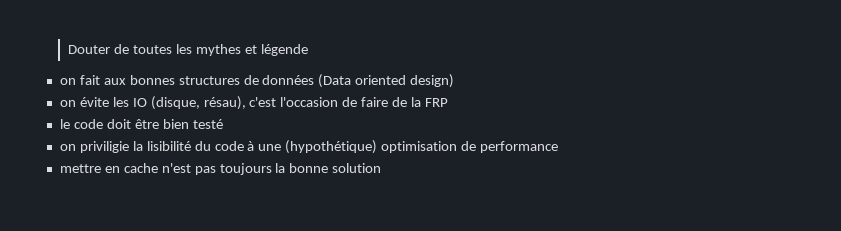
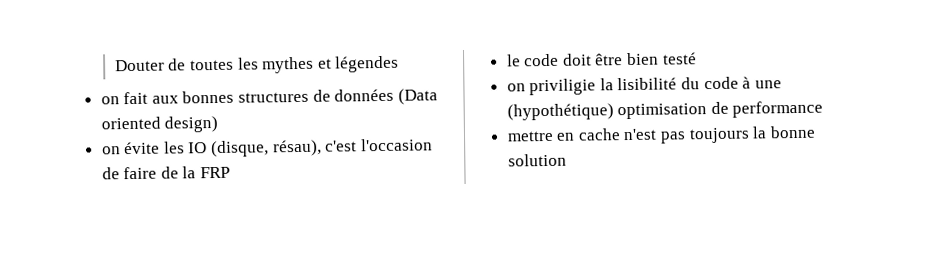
- Douter de toutes les mythes et légende
+ Douter de toutes les mythes et légendes

